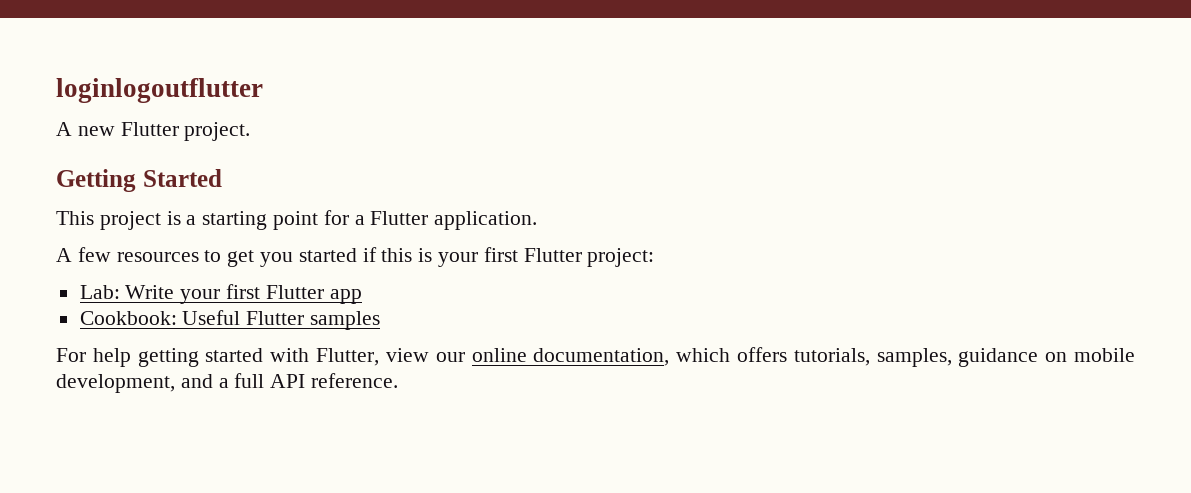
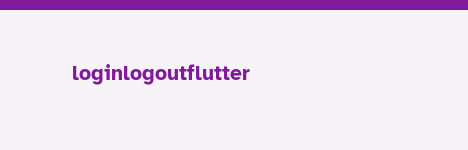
- A new Flutter project.
- Getting Started
- This project is a starting point for a Flutter application.
- A few resources to get you started if this is your first Flutter project:
- Lab: Write your first Flutter app
- Cookbook: Useful Flutter samples
- For help getting started with Flutter, view our online documentation, which offers tutorials, samples, guidance on mobile development, and a full API reference.

